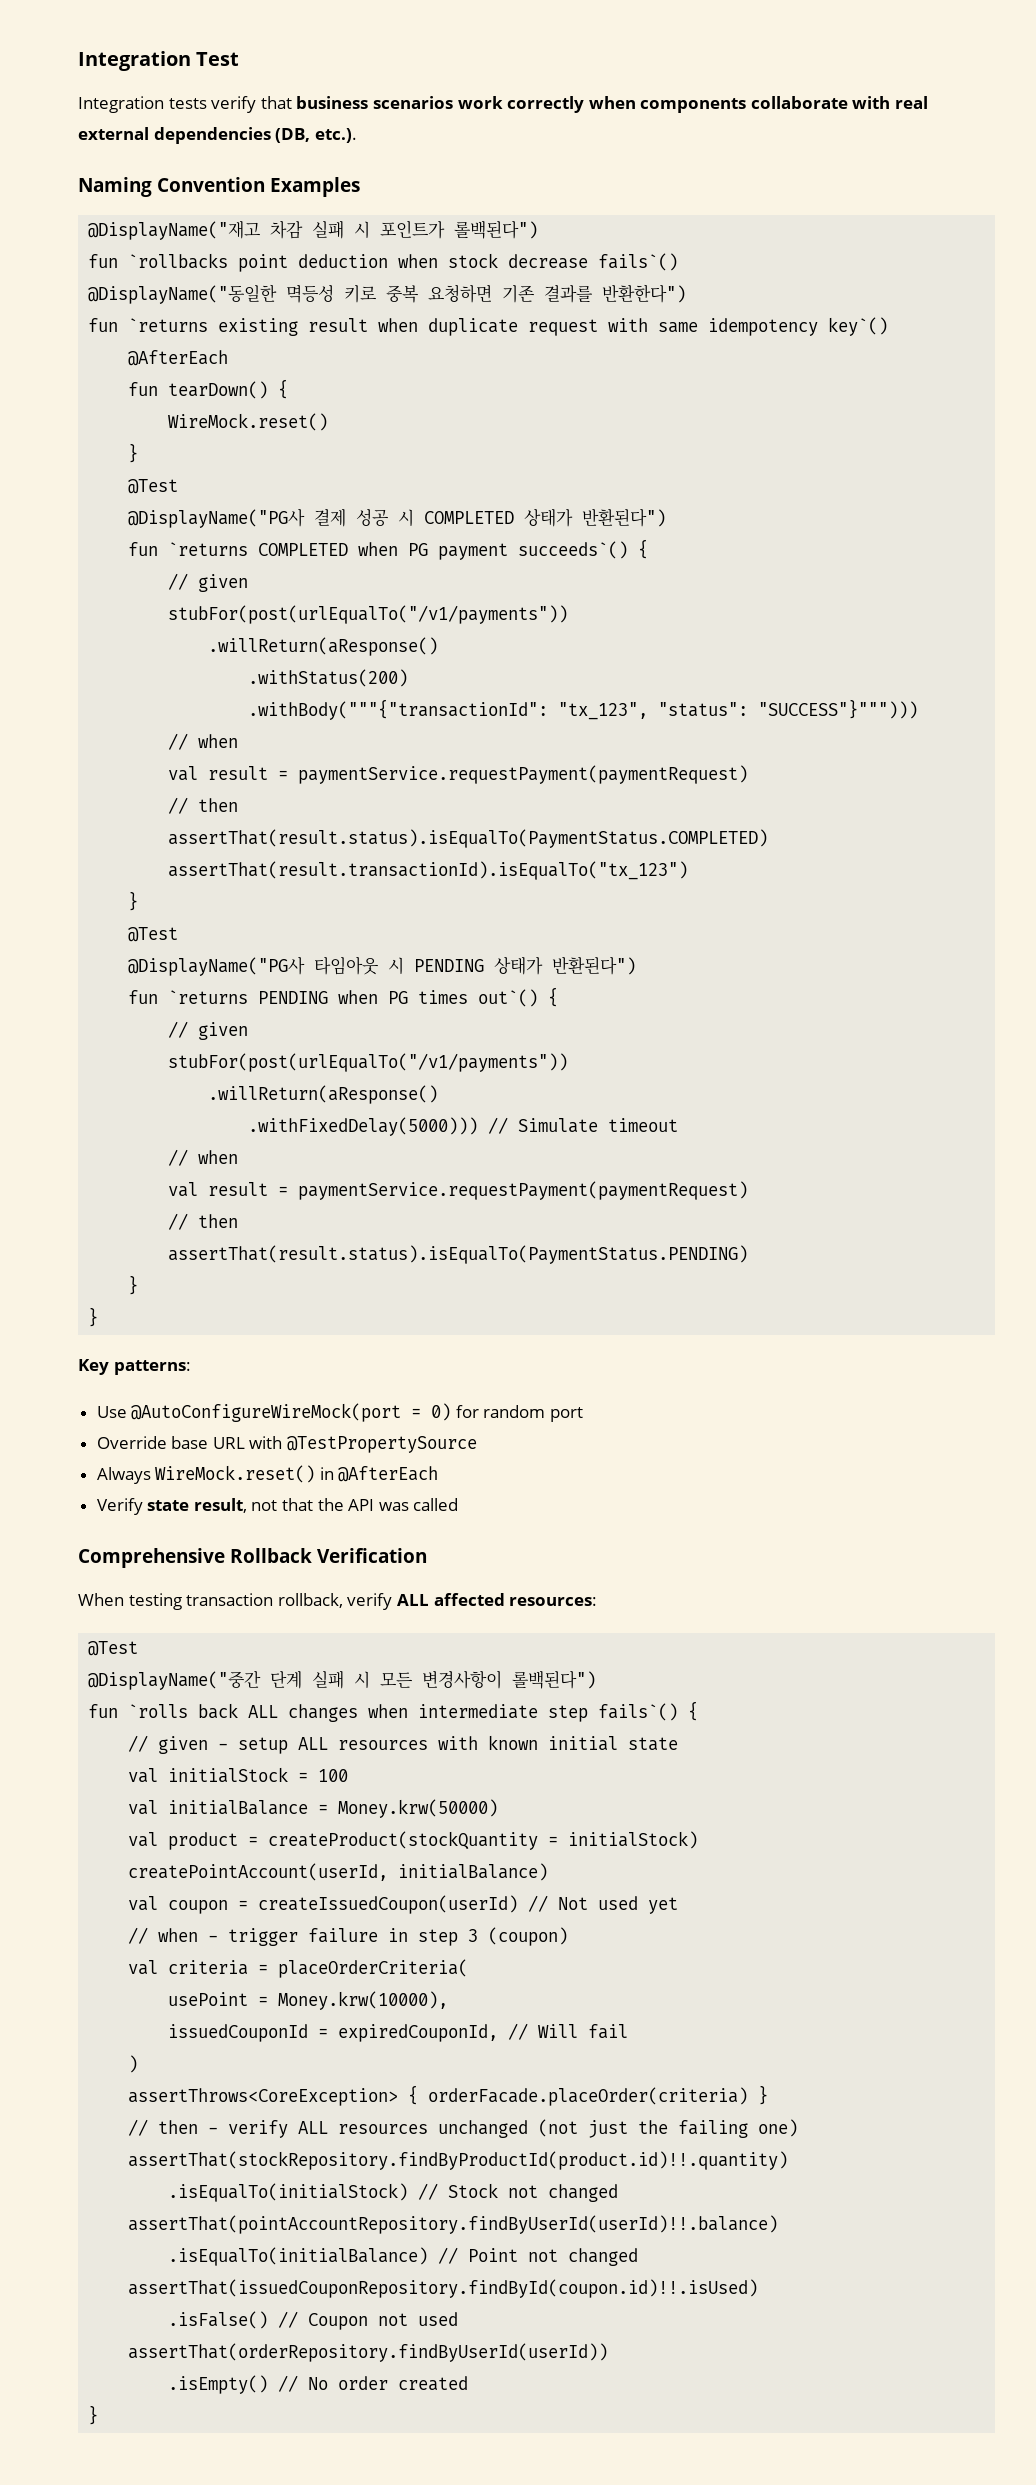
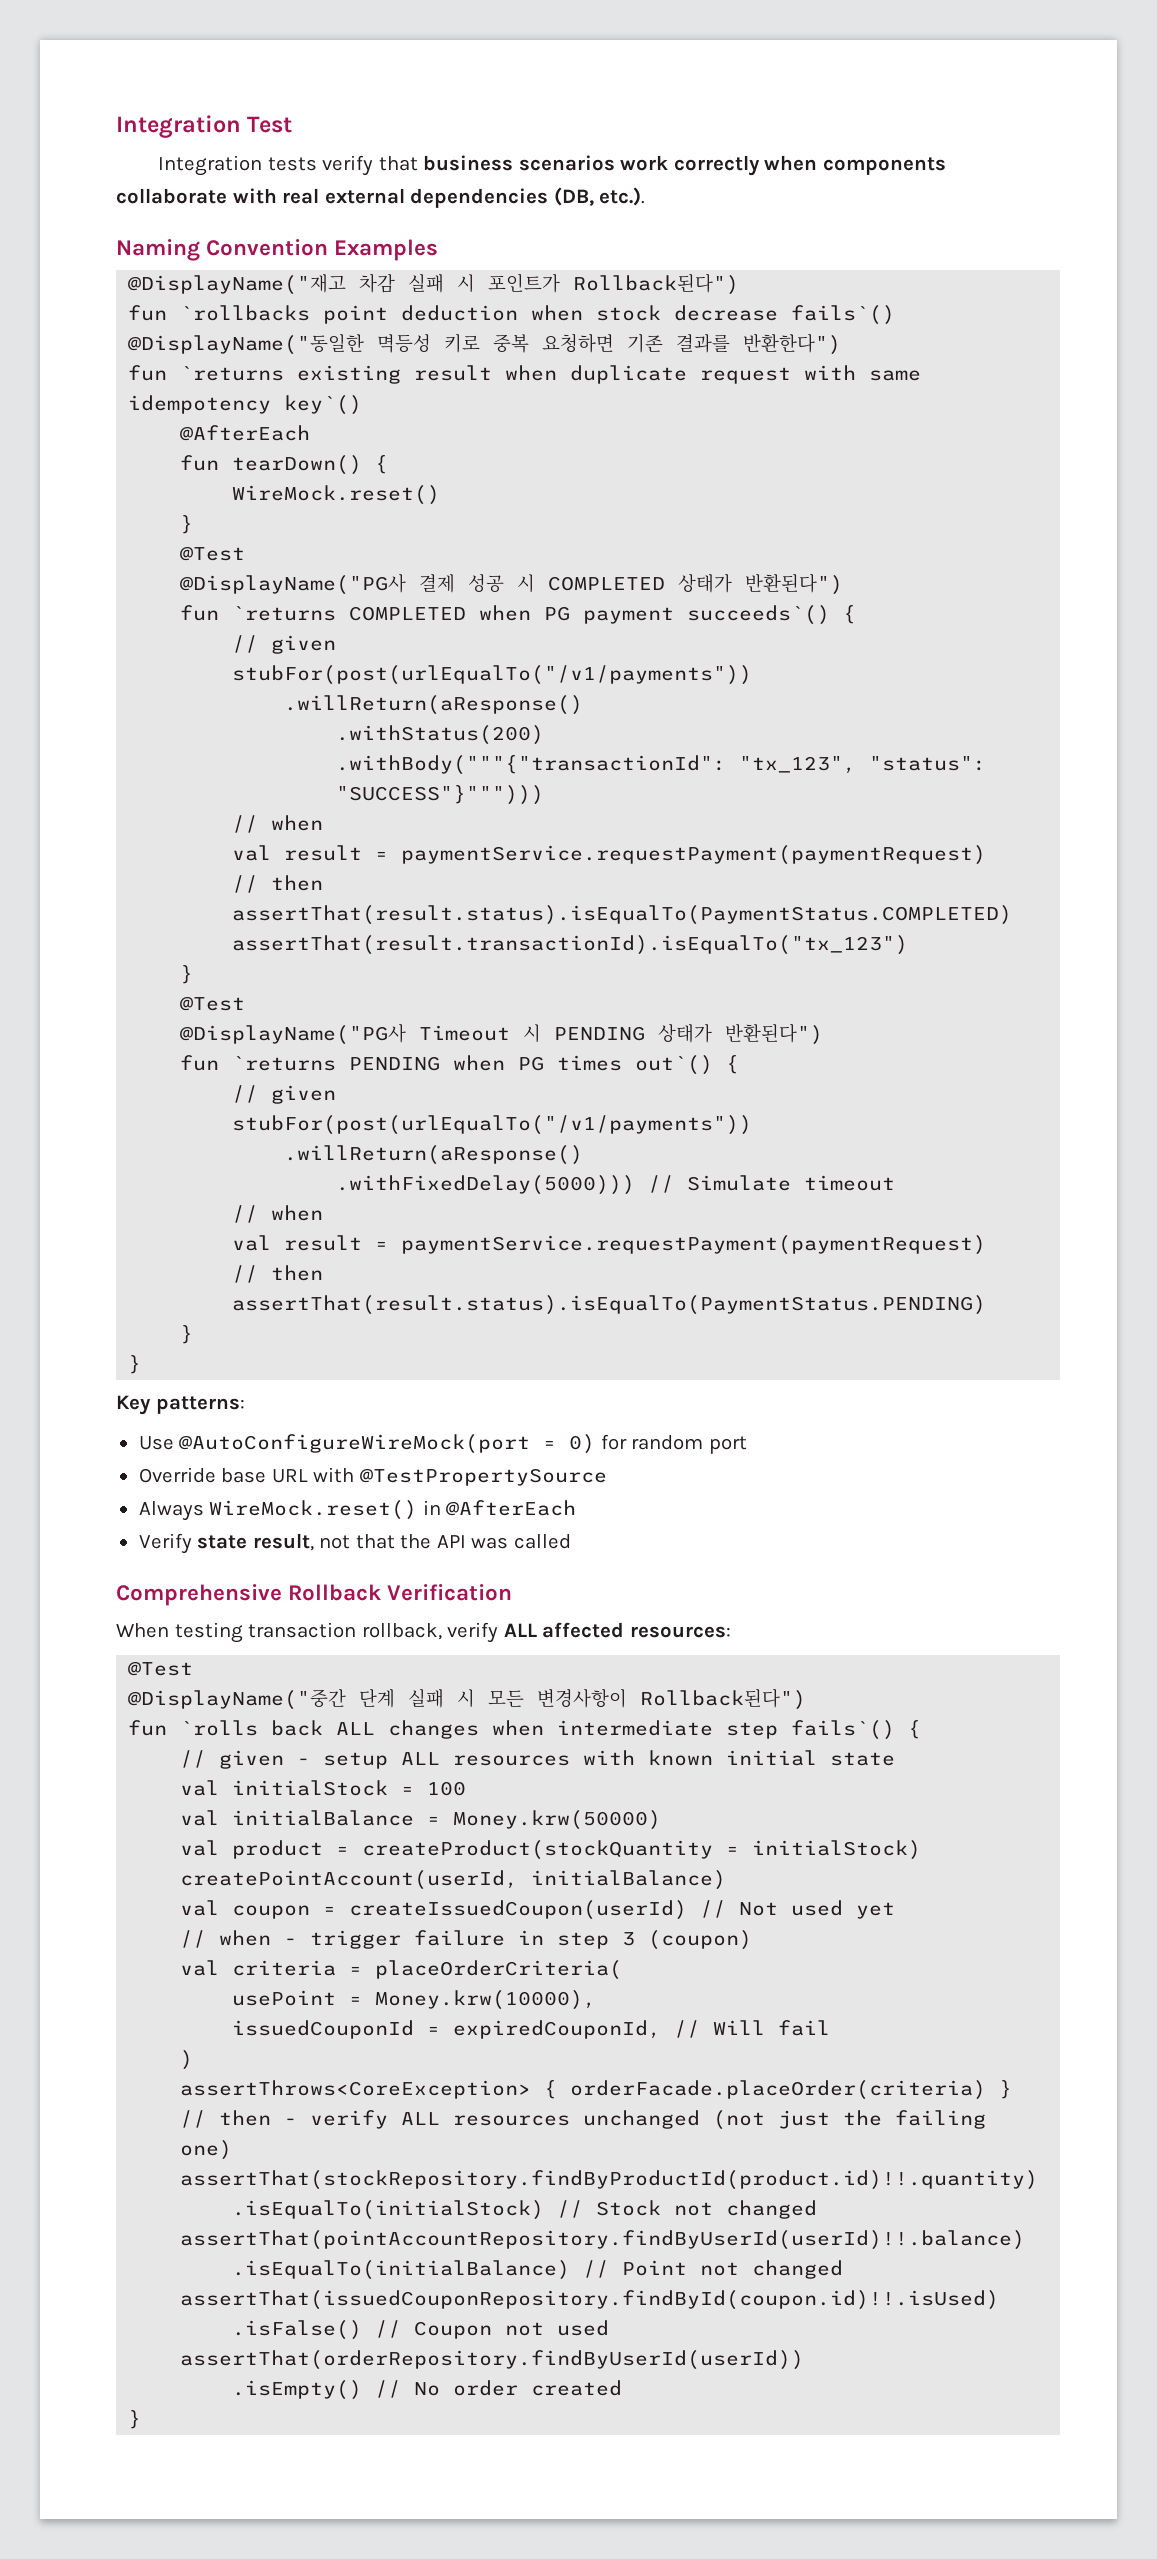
- @DisplayName("재고 차감 실패 시 포인트가 롤백된다")
+ @DisplayName("재고 차감 실패 시 포인트가 Rollback된다")
- @DisplayName("PG사 타임아웃 시 PENDING 상태가 반환된다")
+ @DisplayName("PG사 Timeout 시 PENDING 상태가 반환된다")
- @DisplayName("중간 단계 실패 시 모든 변경사항이 롤백된다")
+ @DisplayName("중간 단계 실패 시 모든 변경사항이 Rollback된다")

